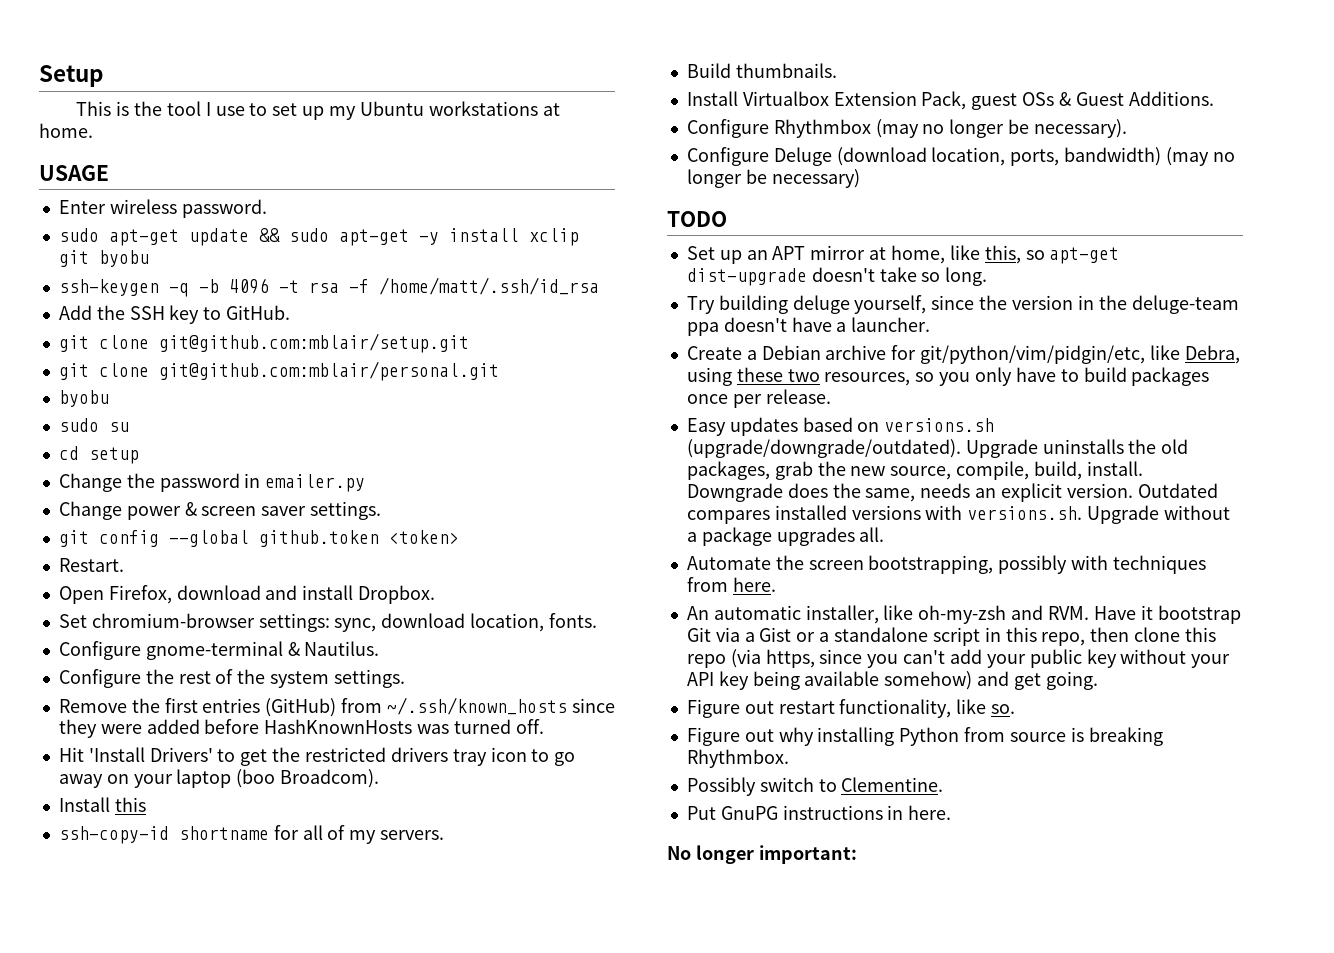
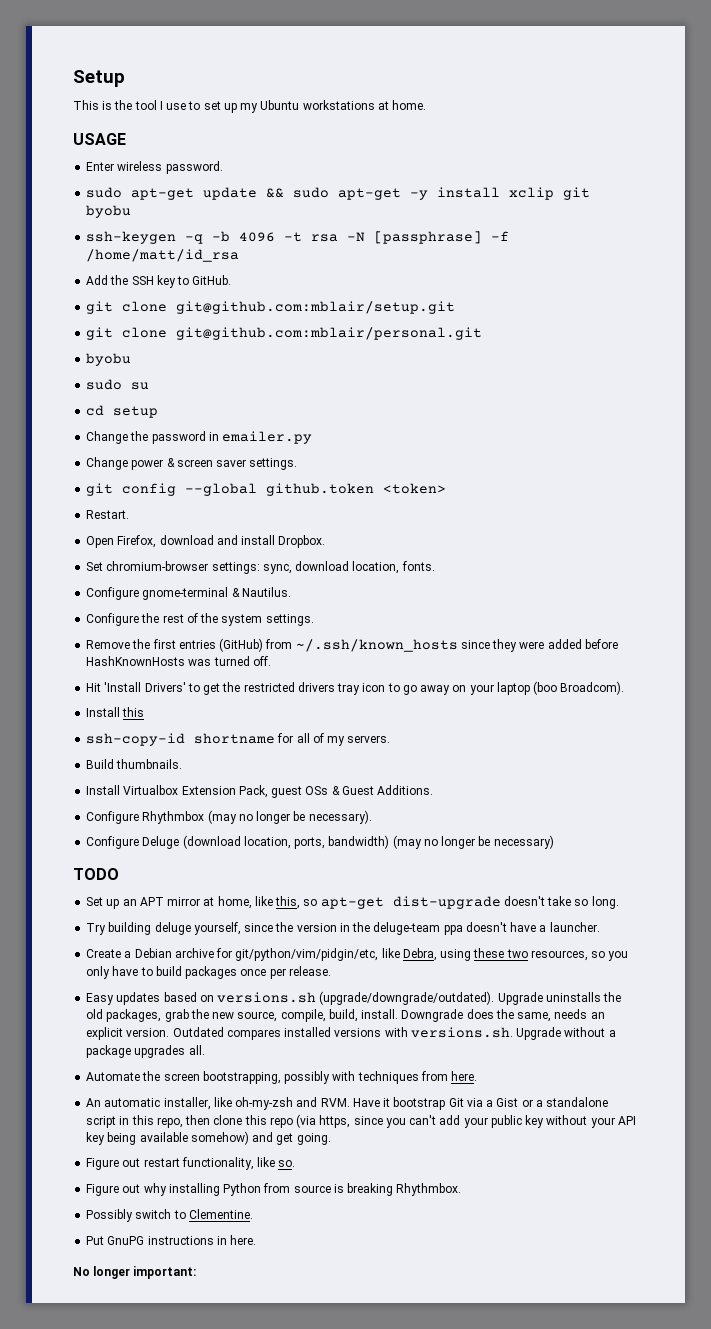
- ssh-keygen -q -b 4096 -t rsa -f /home/matt/.ssh/id_rsa
+ ssh-keygen -q -b 4096 -t rsa -N [passphrase] -f /home/matt/id_rsa

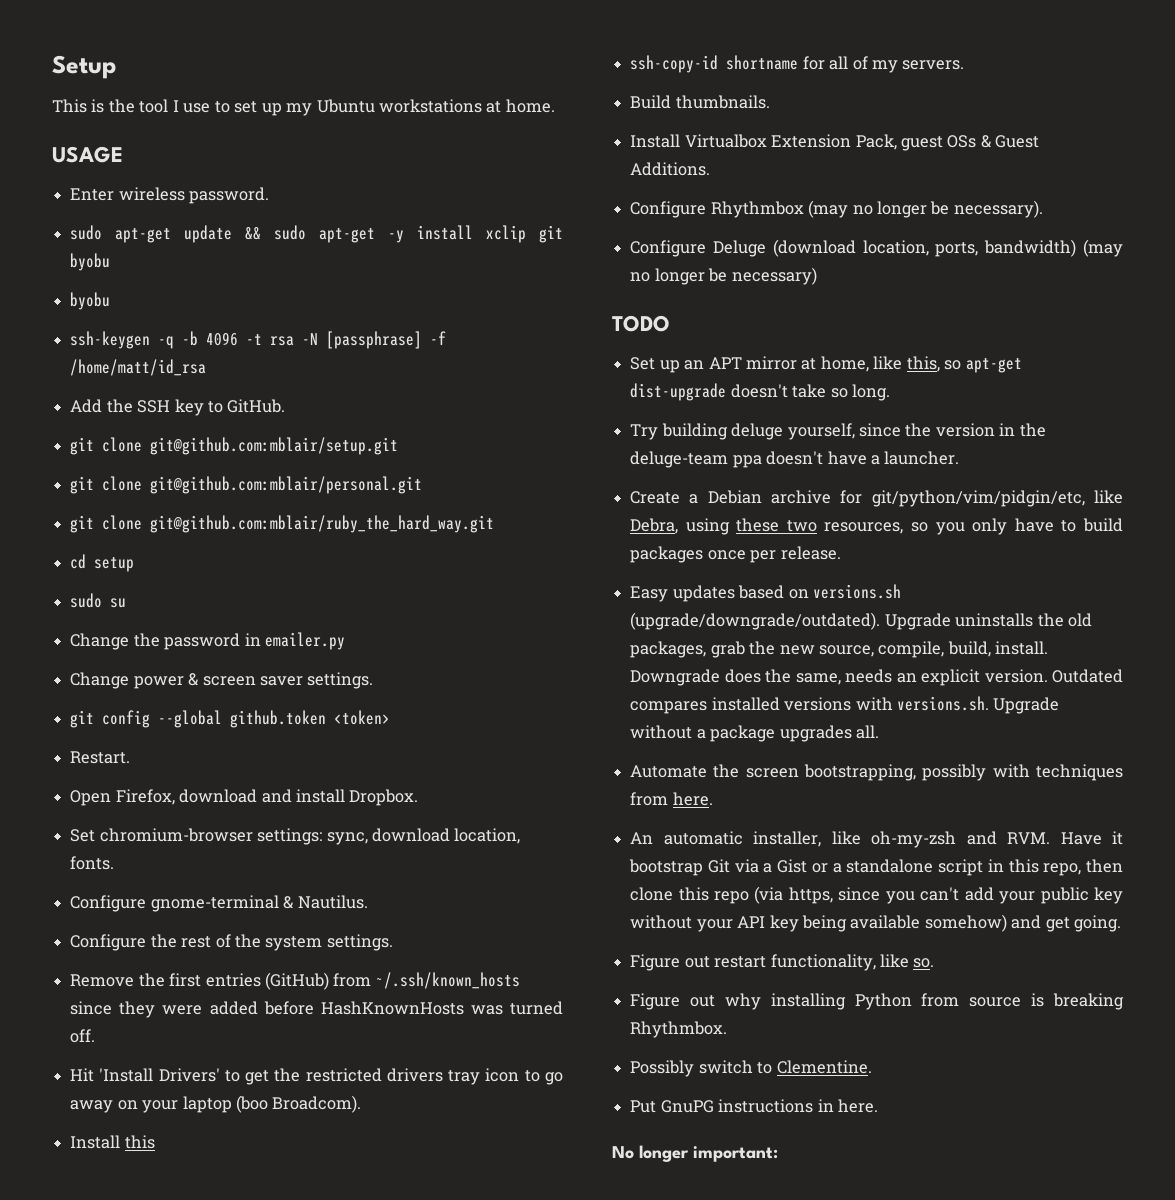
  sudo apt-get update && sudo apt-get -y install xclip git byobu
+ byobu
  git clone git@github.com:mblair/personal.git
- byobu
+ git clone git@github.com:mblair/ruby_the_hard_way.git
+ cd setup
- cd setup

